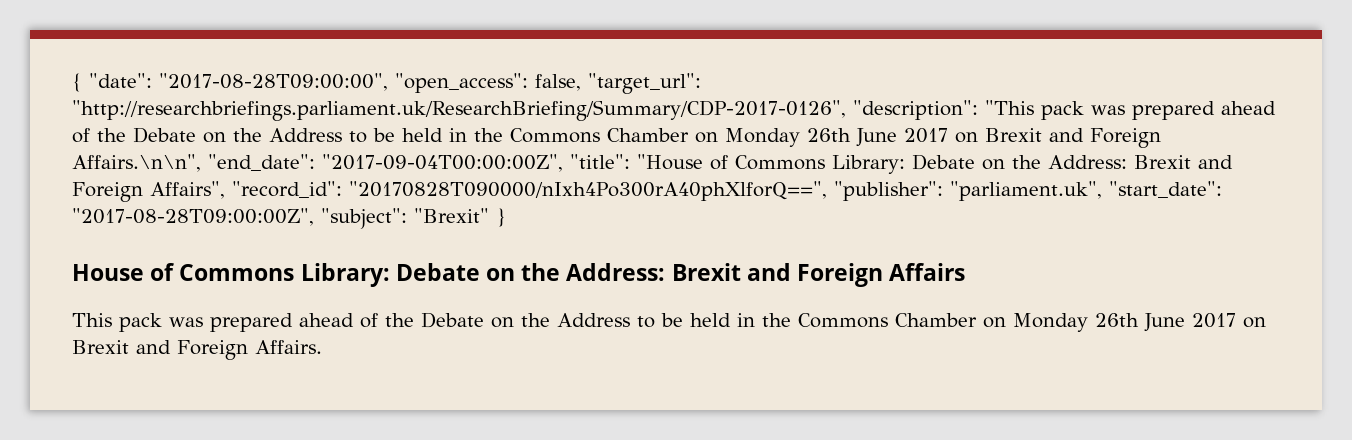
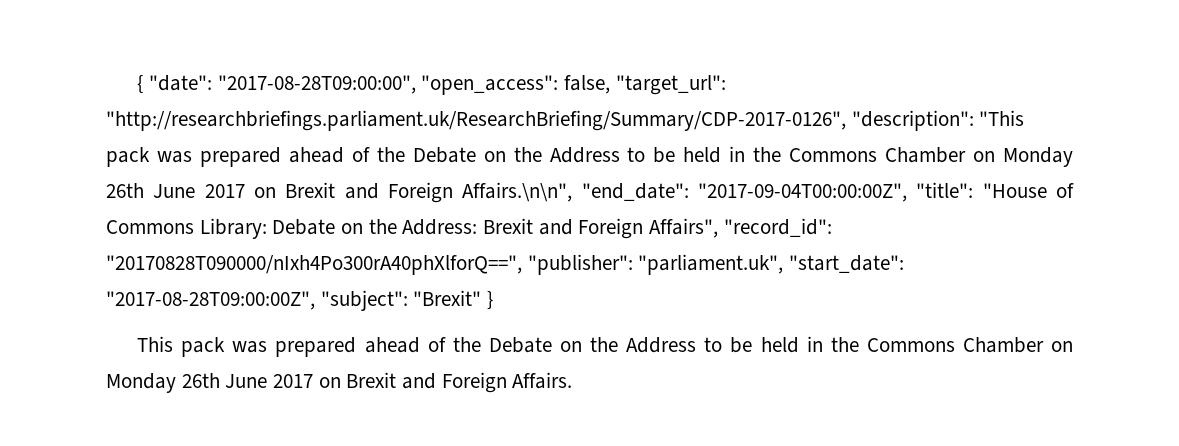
- House of Commons Library: Debate on the Address: Brexit and Foreign Affairs

